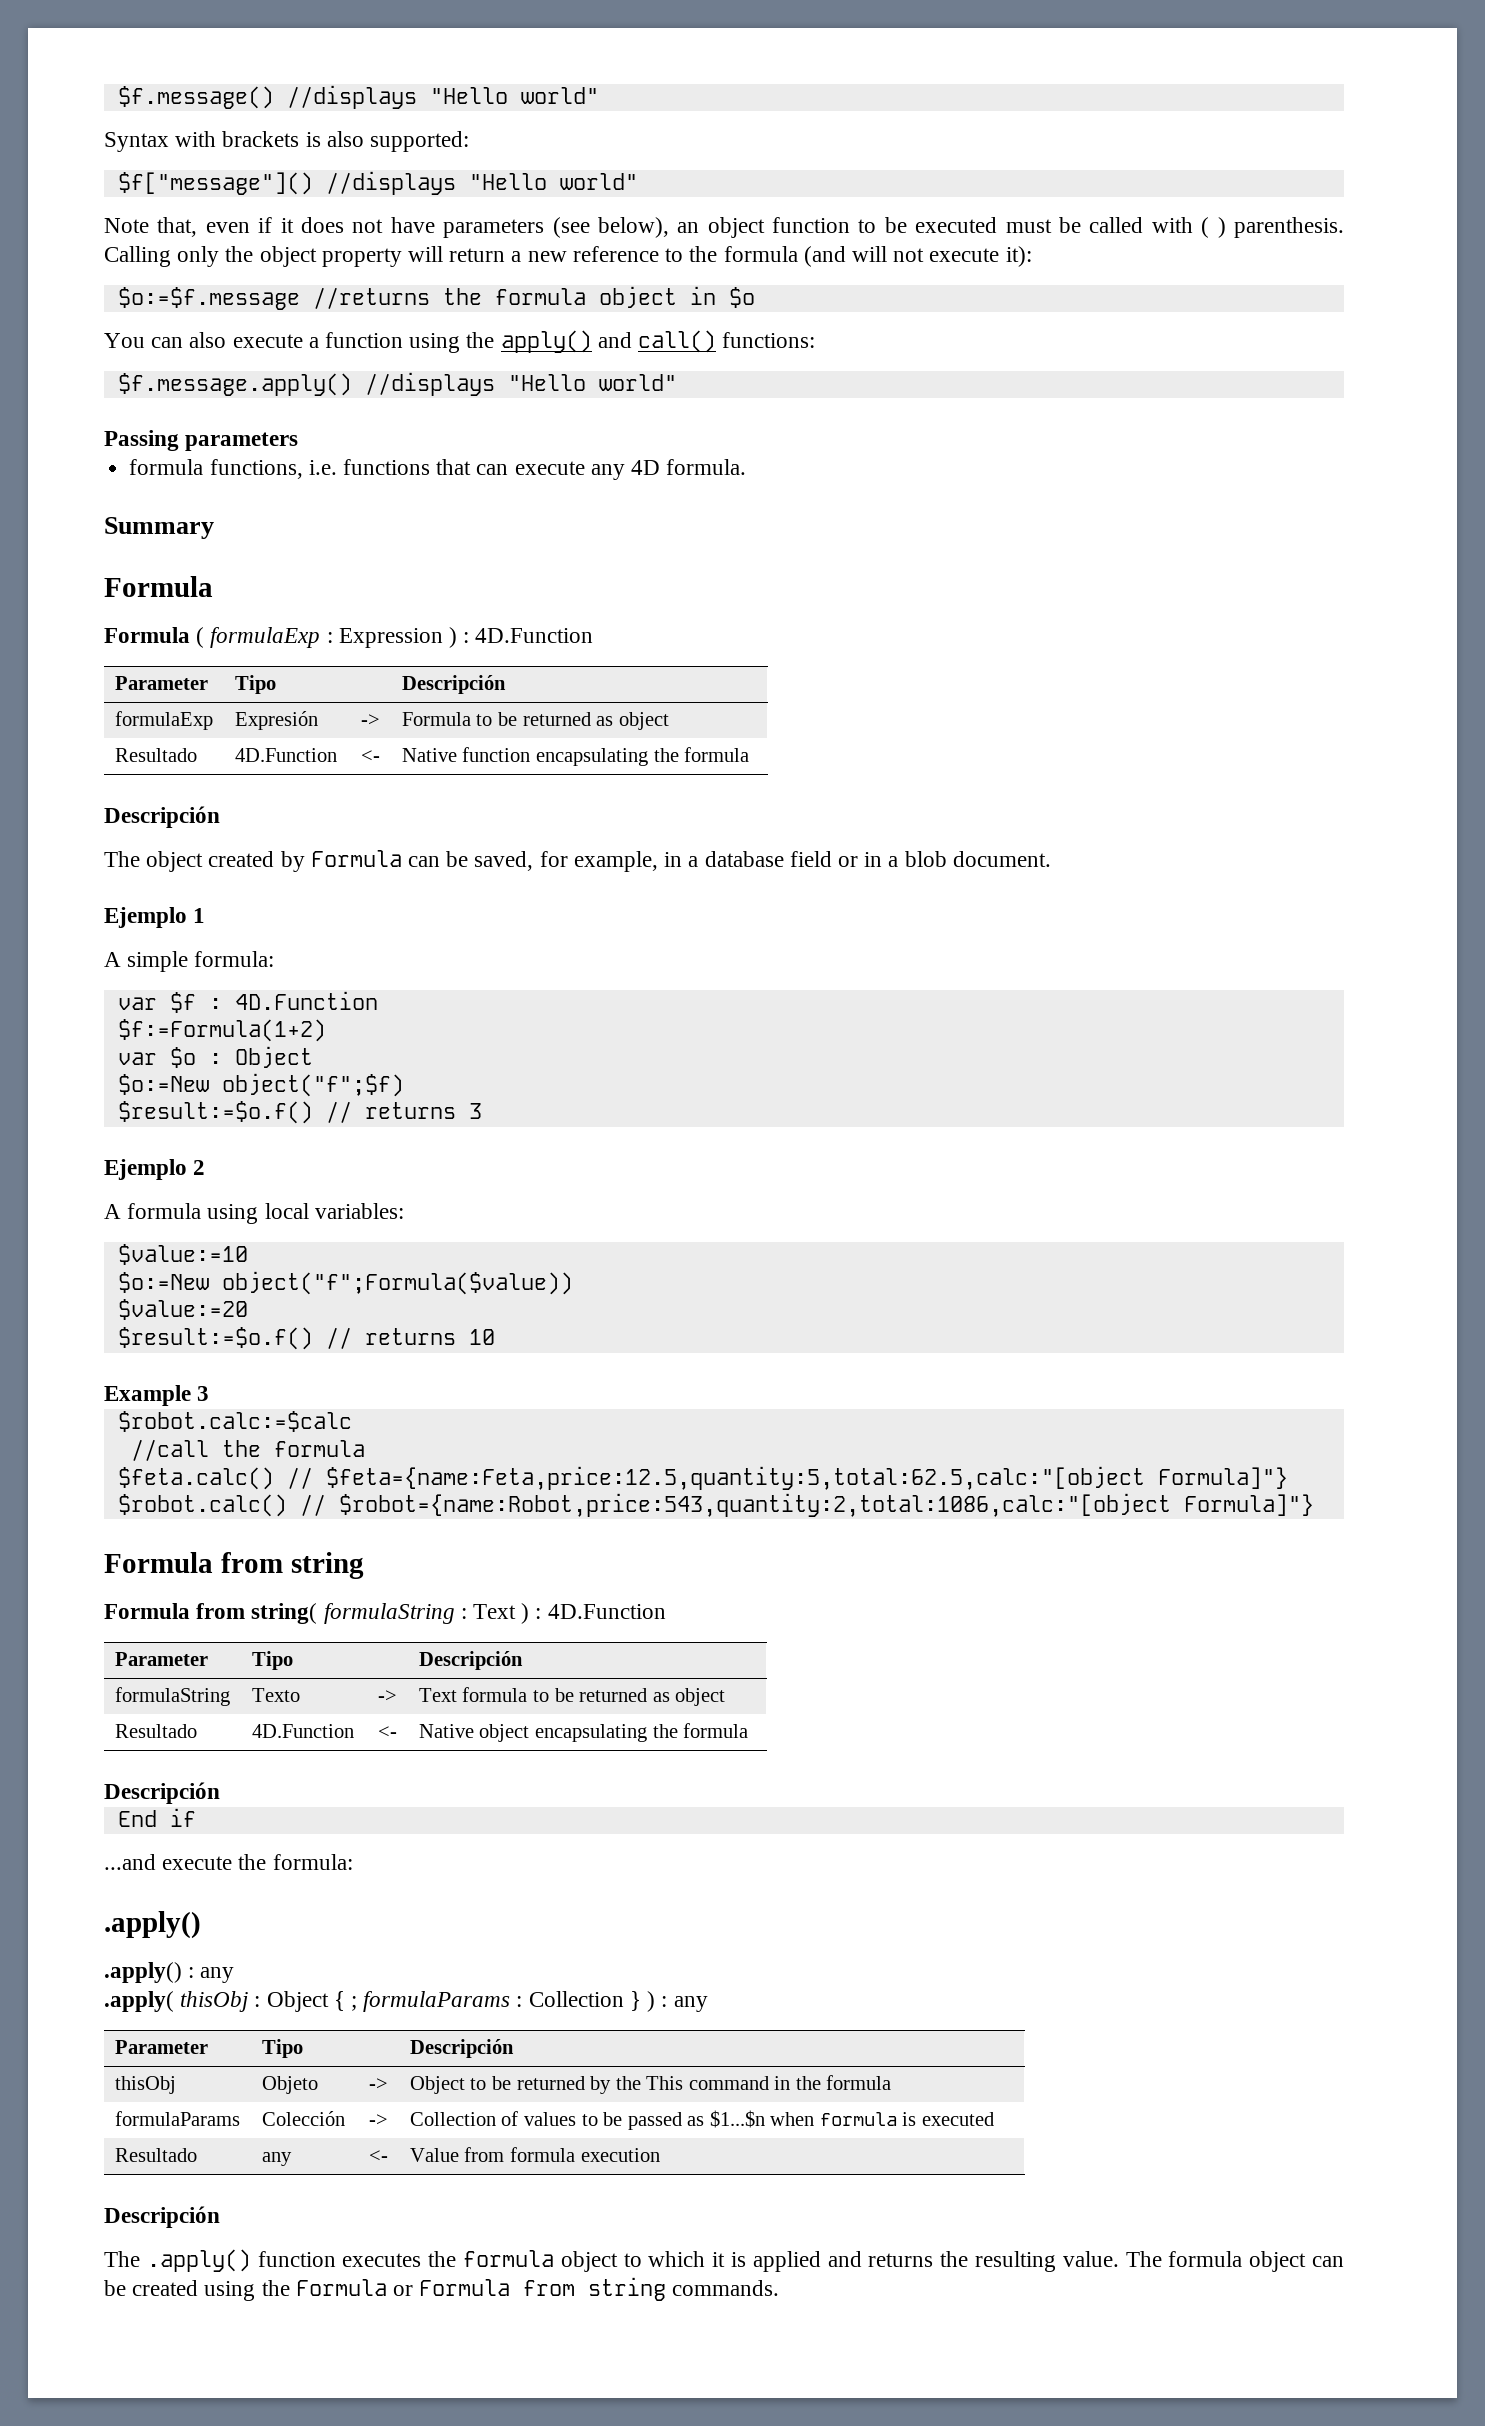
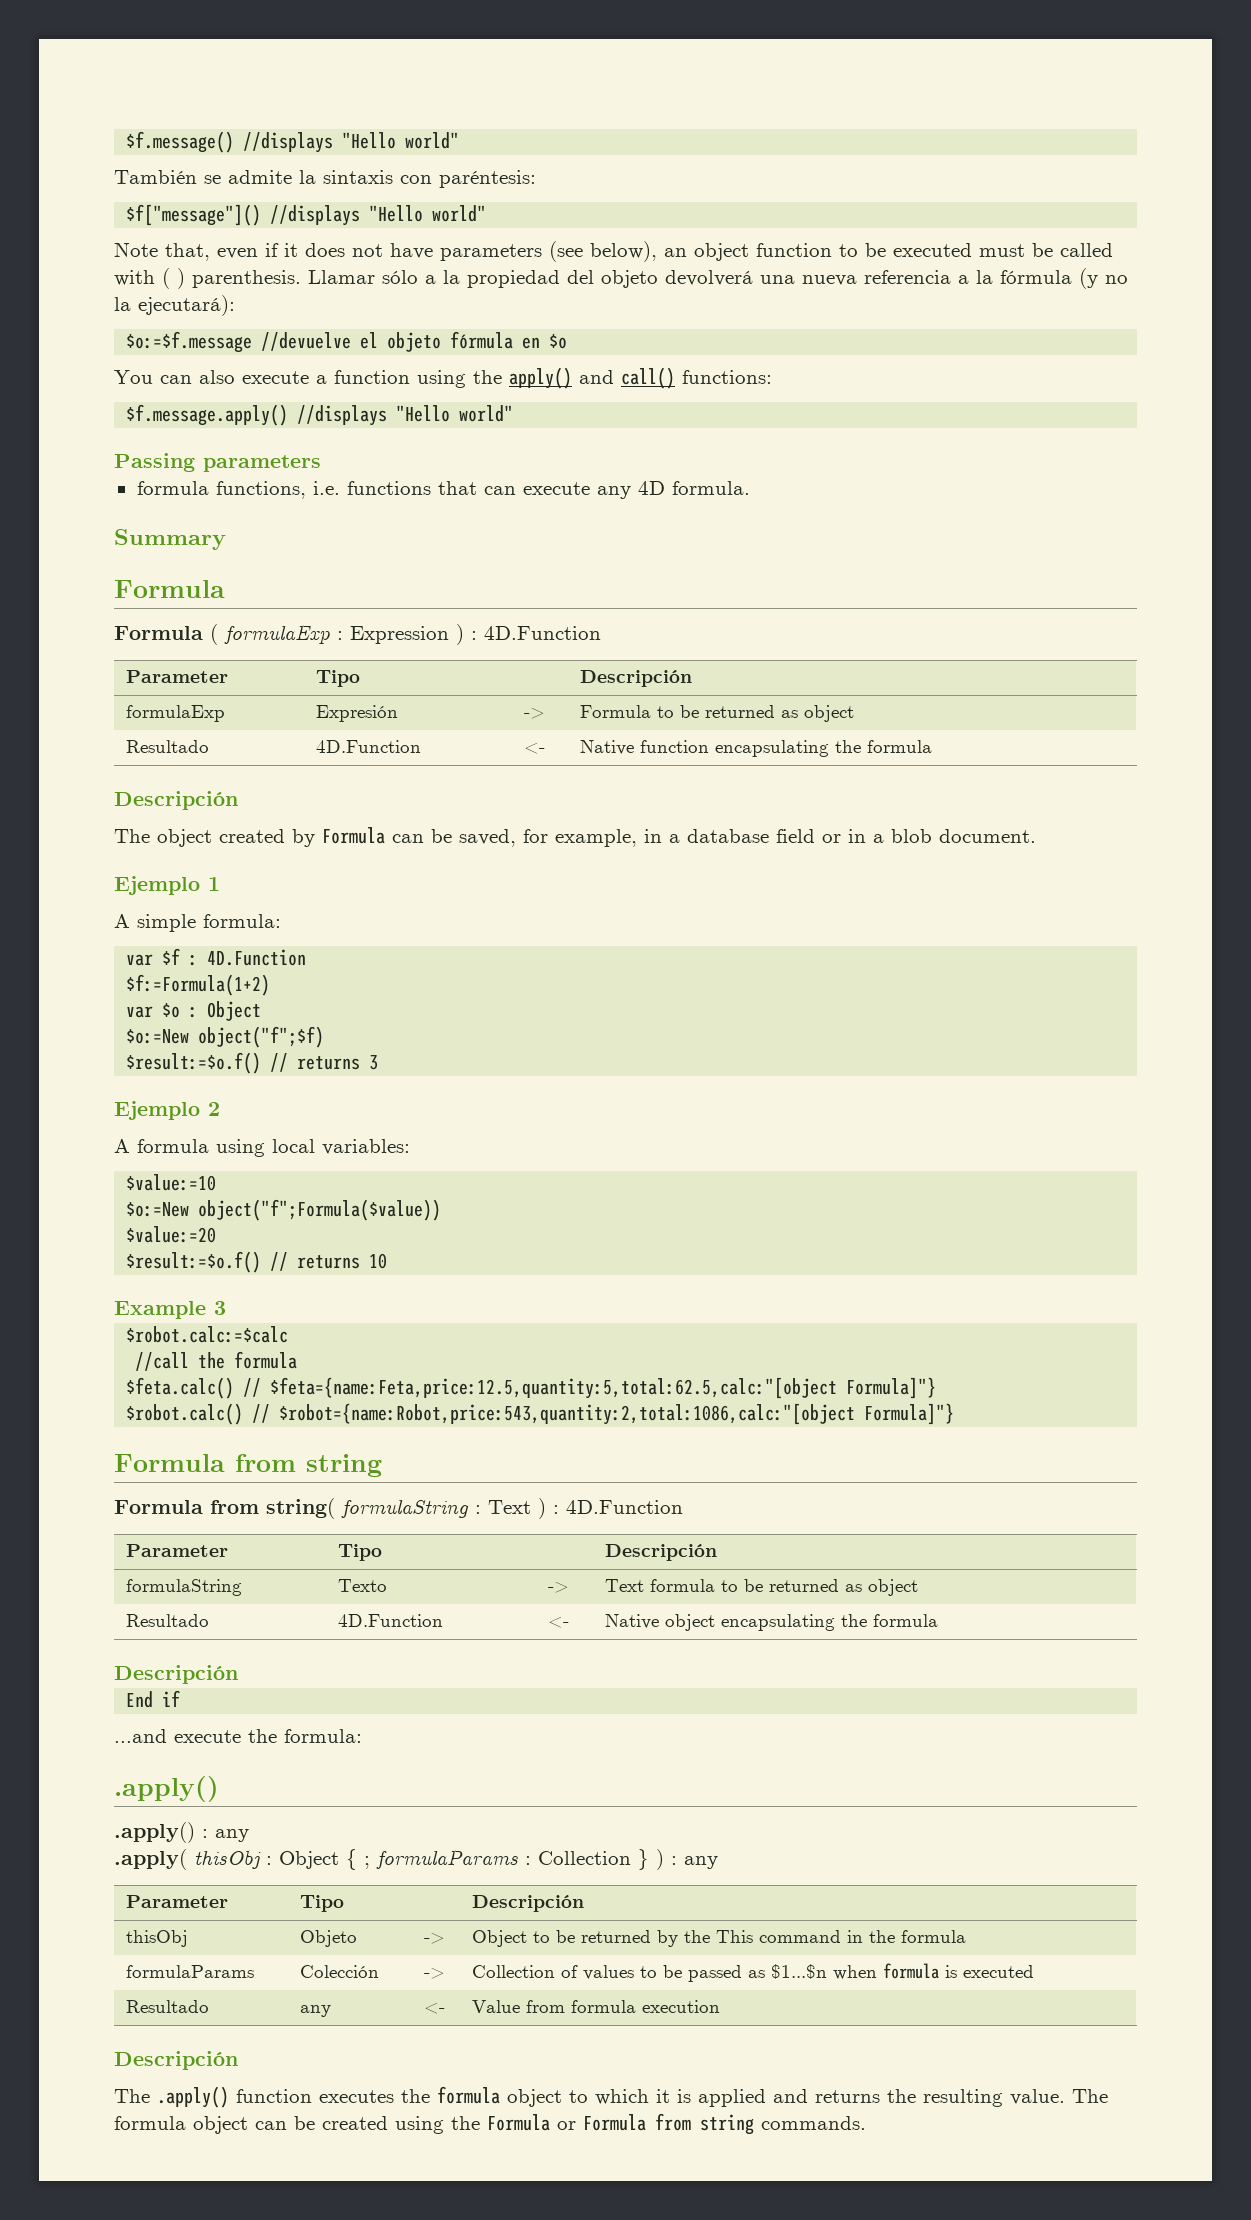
- Syntax with brackets is also supported:
+ También se admite la sintaxis con paréntesis:
- Calling only the object property will return a new reference to the formula (and will not execute it):
- $o:=$f.message //returns the formula object in $o
+ Llamar sólo a la propiedad del objeto devolverá una nueva referencia a la fórmula (y no la ejecutará):
+ $o:=$f.message //devuelve el objeto fórmula en $o

